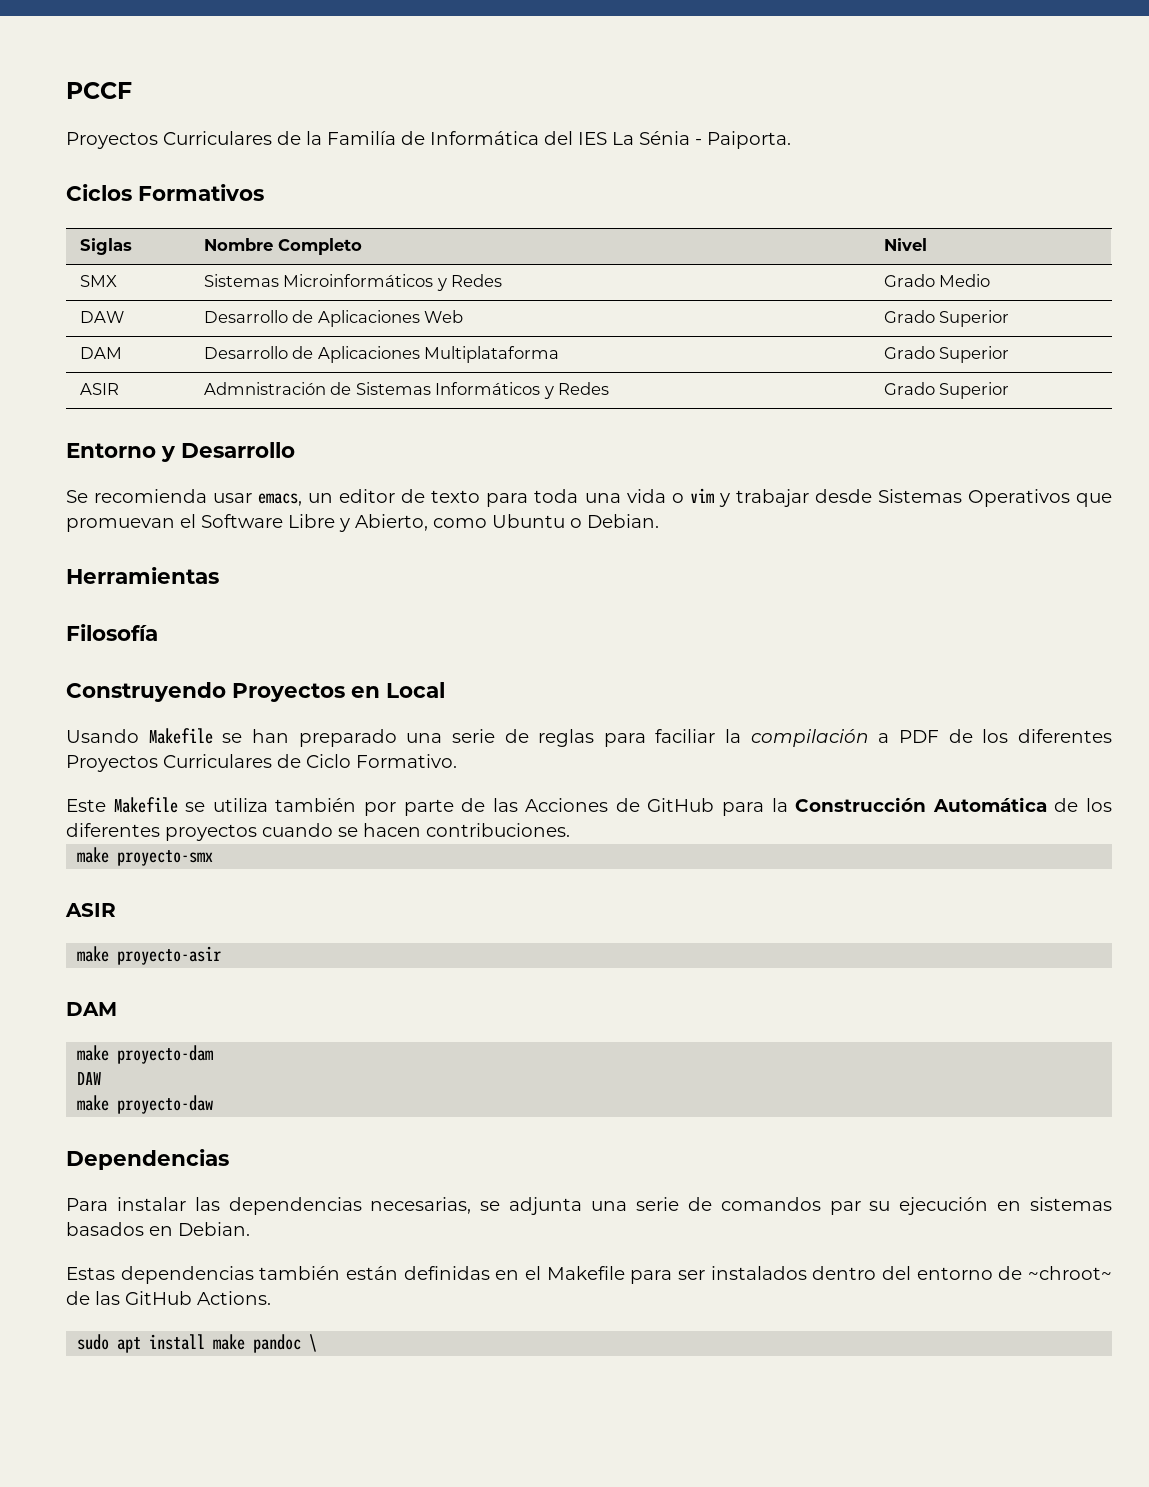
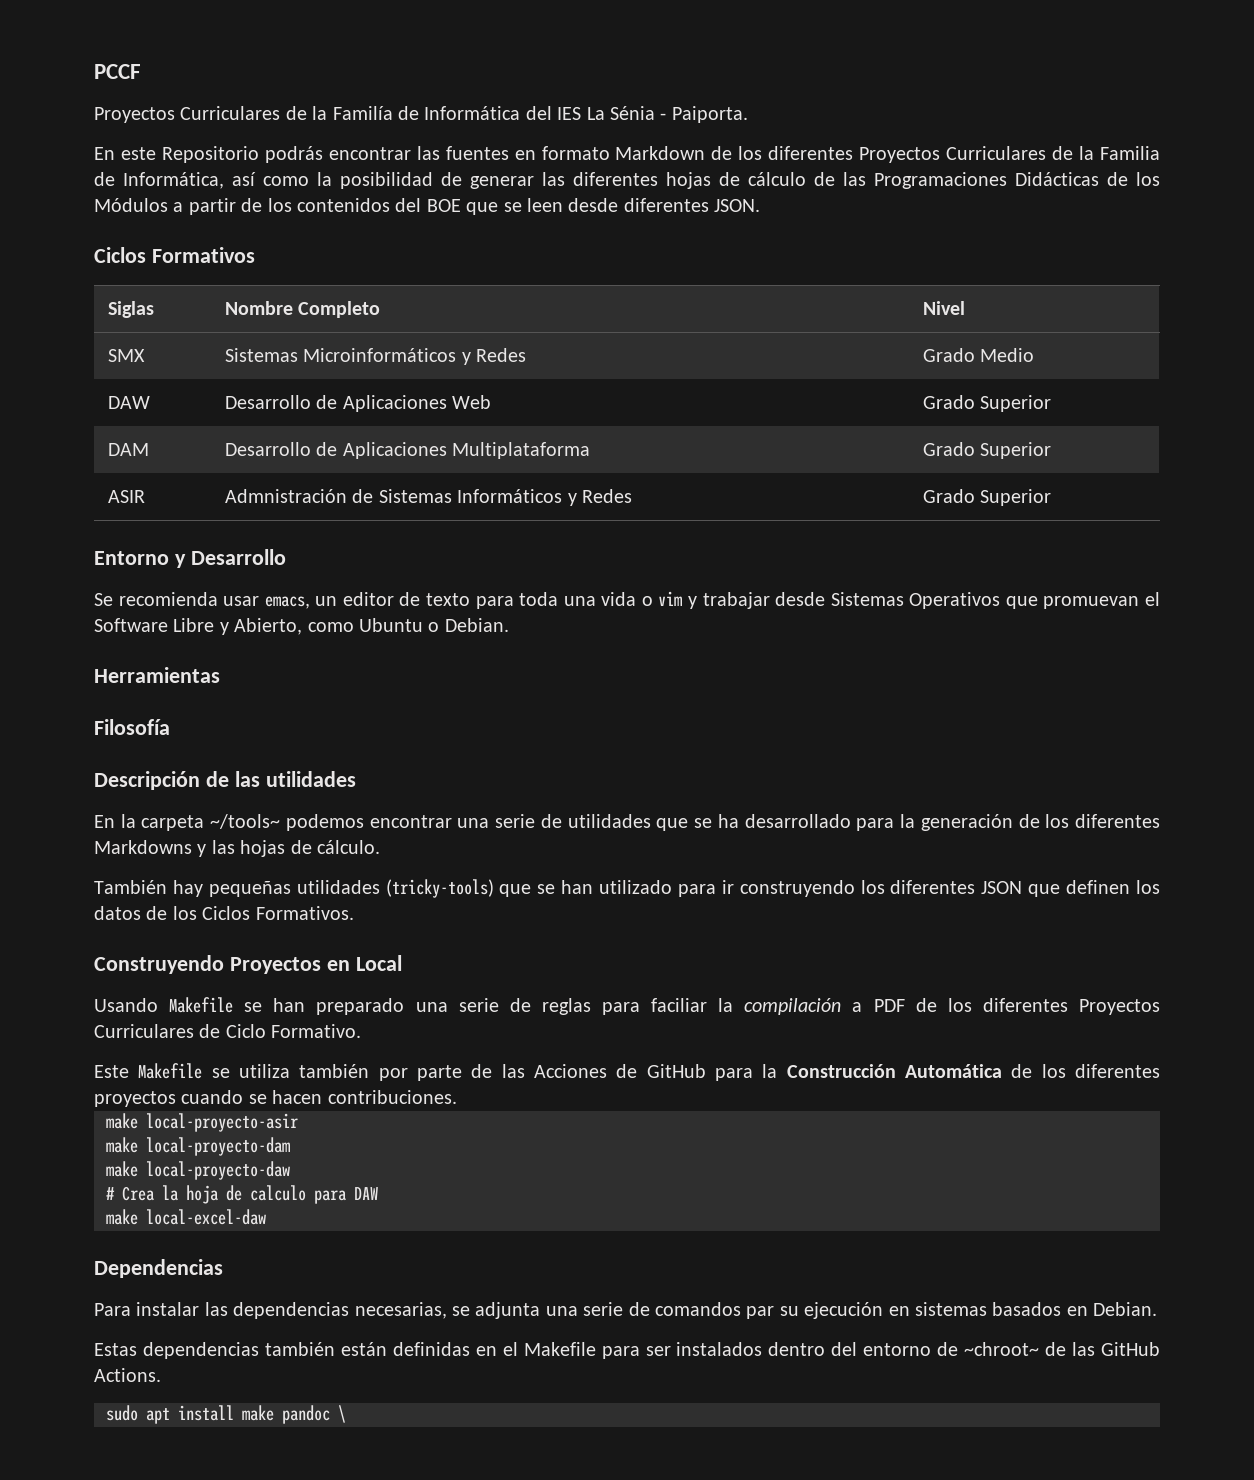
+ En este Repositorio podrás encontrar las fuentes en formato Markdown de los diferentes Proyectos Curriculares de la Familia de Informática, así como la posibilidad de generar las diferentes hojas de cálculo de las Programaciones Didácticas de los Módulos a partir de los contenidos del BOE que se leen desde diferentes JSON.
+ Descripción de las utilidades
+ En la carpeta ~/tools~ podemos encontrar una serie de utilidades que se ha desarrollado para la generación de los diferentes Markdowns y las hojas de cálculo.
+ También hay pequeñas utilidades (tricky-tools) que se han utilizado para ir construyendo los diferentes JSON que definen los datos de los Ciclos Formativos.
- make proyecto-smx
- ASIR
- make proyecto-asir
- DAM
- make proyecto-dam
- DAW
+ make local-proyecto-asir
+ make local-proyecto-dam
+ make local-proyecto-daw
+ # Crea la hoja de calculo para DAW
- make proyecto-daw
+ make local-excel-daw

